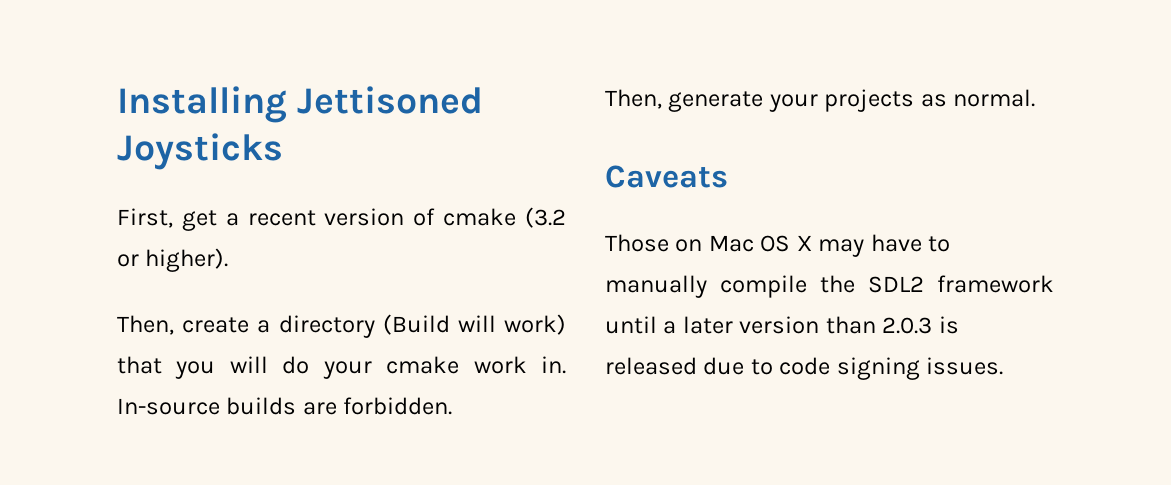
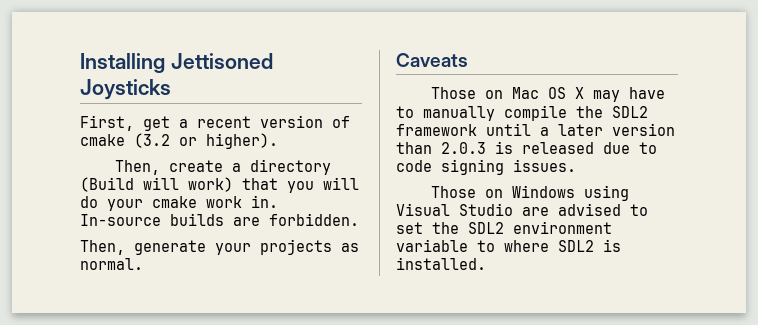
+ Those on Windows using Visual Studio are advised to set the SDL2 environment variable to where SDL2 is installed.

